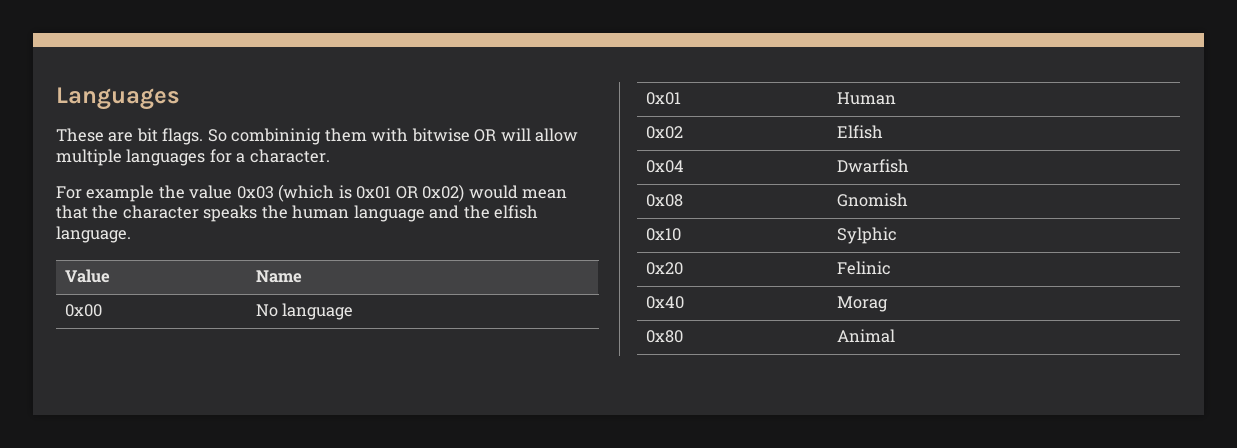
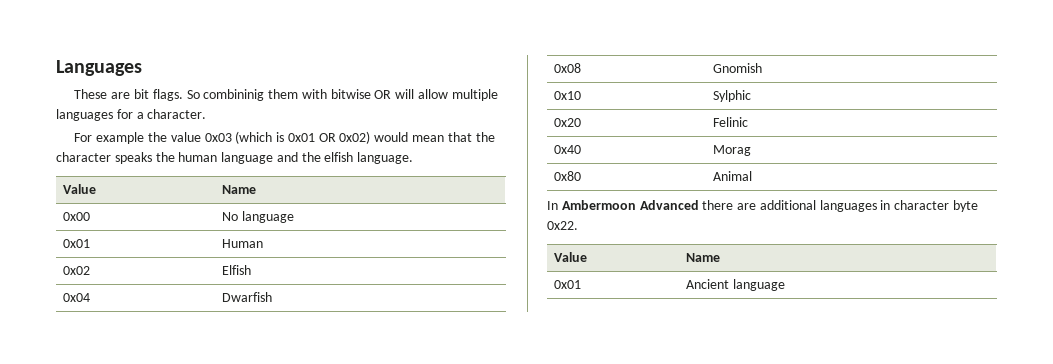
+ In Ambermoon Advanced there are additional languages in character byte 0x22.
+ Value | Name
+ 0x01 | Ancient language

